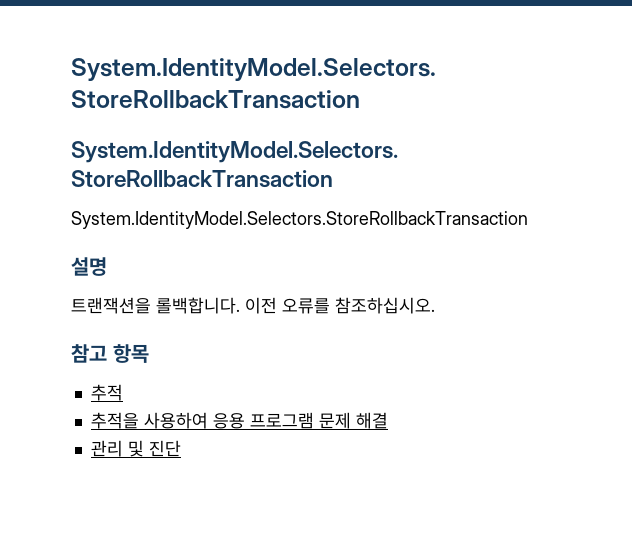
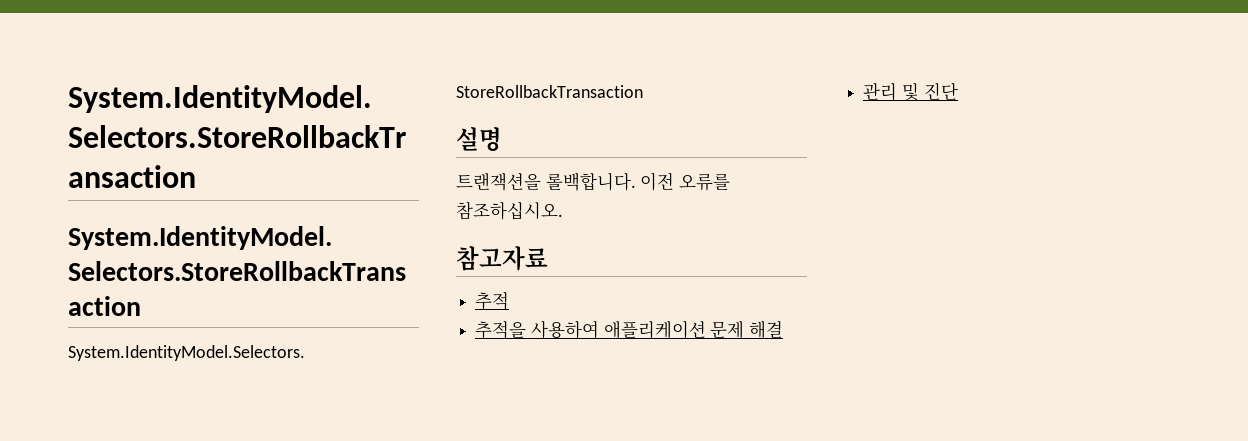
- 참고 항목
+ 참고자료
- 추적을 사용하여 응용 프로그램 문제 해결
+ 추적을 사용하여 애플리케이션 문제 해결

